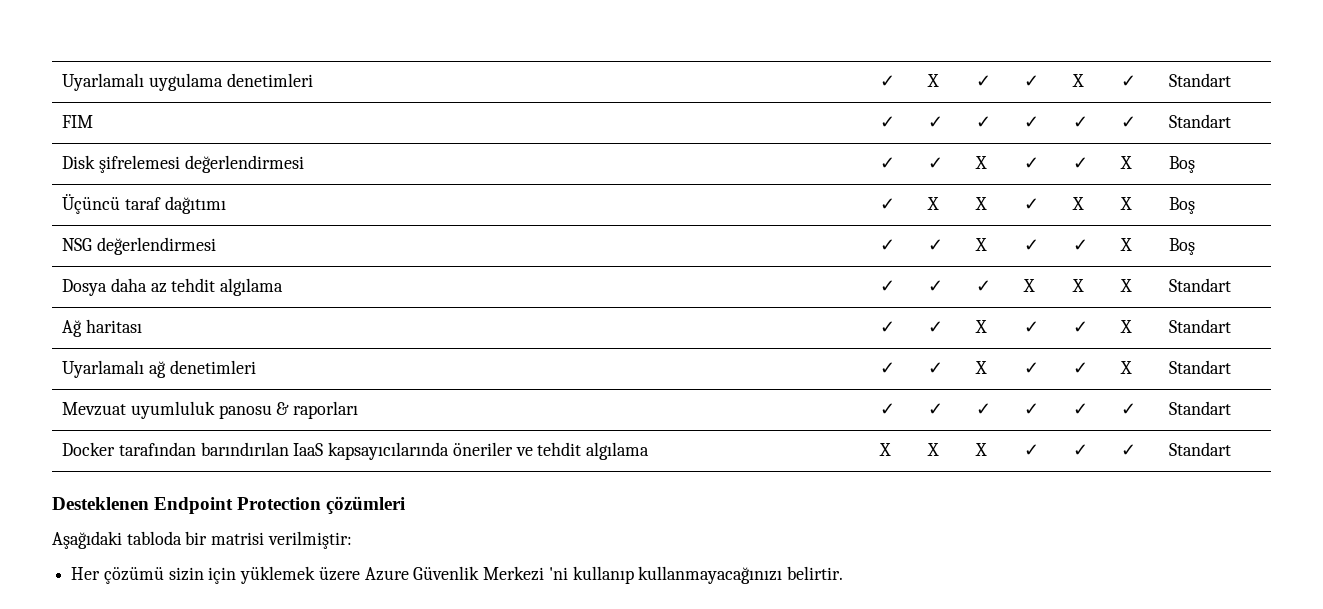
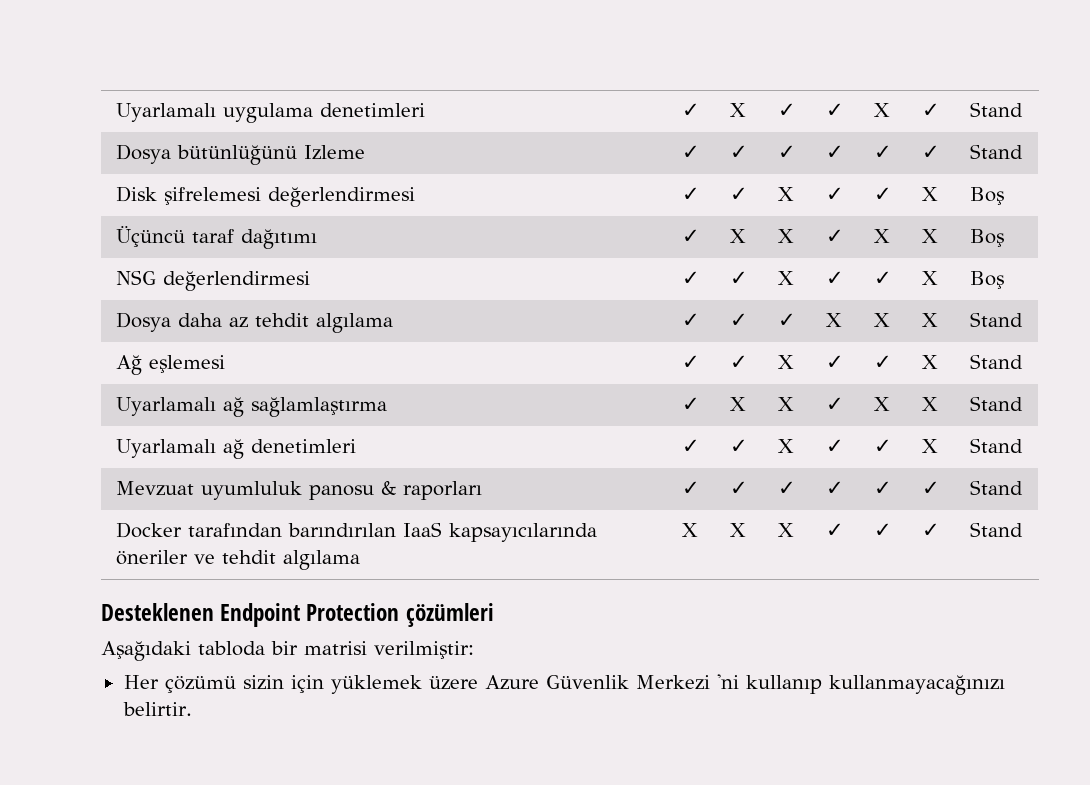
- Uyarlamalı uygulama denetimleri | ✓ | X | ✓ | ✓ | X | ✓ | Standart
- FIM | ✓ | ✓ | ✓ | ✓ | ✓ | ✓ | Standart
+ Uyarlamalı uygulama denetimleri | ✓ | X | ✓ | ✓ | X | ✓ | Stand
+ Dosya bütünlüğünü Izleme | ✓ | ✓ | ✓ | ✓ | ✓ | ✓ | Stand
- Dosya daha az tehdit algılama | ✓ | ✓ | ✓ | X | X | X | Standart
+ Dosya daha az tehdit algılama | ✓ | ✓ | ✓ | X | X | X | Stand
- Ağ haritası | ✓ | ✓ | X | ✓ | ✓ | X | Standart
+ Ağ eşlemesi | ✓ | ✓ | X | ✓ | ✓ | X | Stand
+ Uyarlamalı ağ sağlamlaştırma | ✓ | X | X | ✓ | X | X | Stand
- Uyarlamalı ağ denetimleri | ✓ | ✓ | X | ✓ | ✓ | X | Standart
+ Uyarlamalı ağ denetimleri | ✓ | ✓ | X | ✓ | ✓ | X | Stand
- Mevzuat uyumluluk panosu & raporları | ✓ | ✓ | ✓ | ✓ | ✓ | ✓ | Standart
+ Mevzuat uyumluluk panosu & raporları | ✓ | ✓ | ✓ | ✓ | ✓ | ✓ | Stand
- Docker tarafından barındırılan IaaS kapsayıcılarında öneriler ve tehdit algılama | X | X | X | ✓ | ✓ | ✓ | Standart
+ Docker tarafından barındırılan IaaS kapsayıcılarında öneriler ve tehdit algılama | X | X | X | ✓ | ✓ | ✓ | Stand

